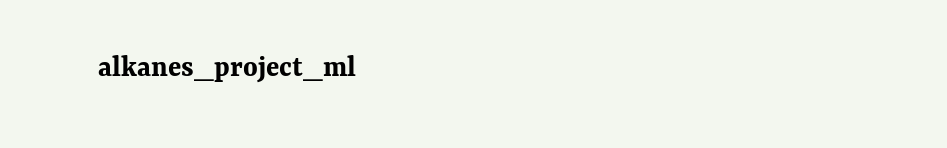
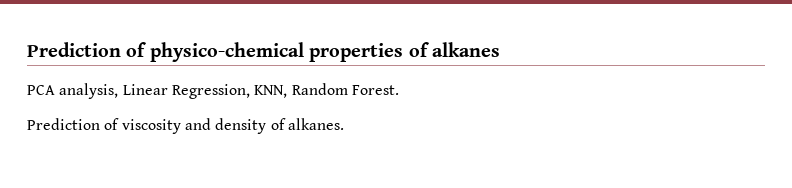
- alkanes_project_ml
+ Prediction of physico-chemical properties of alkanes
+ PCA analysis, Linear Regression, KNN, Random Forest.
+ Prediction of viscosity and density of alkanes.

